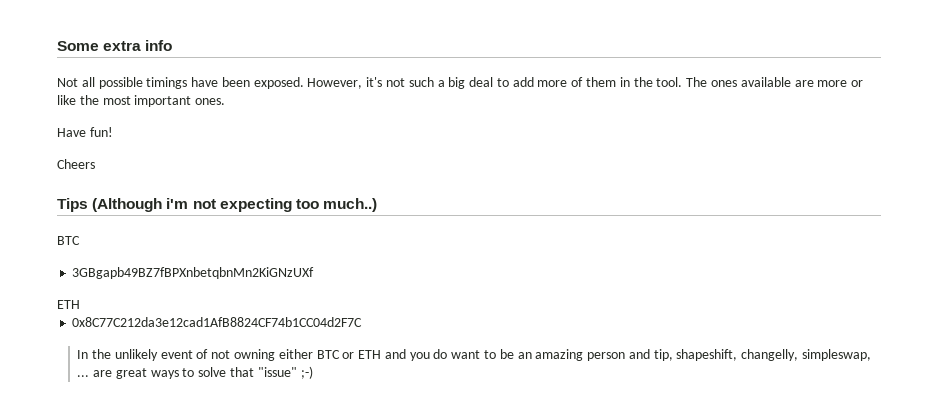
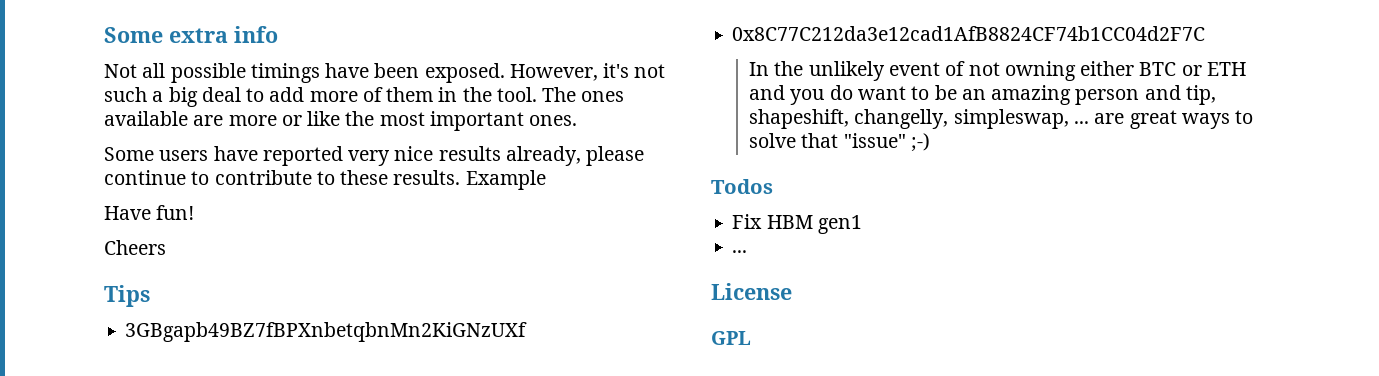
+ Some users have reported very nice results already, please continue to contribute to these results. Example
  Have fun!
  Cheers
- Tips (Although i'm not expecting too much..)
- BTC
+ Tips
  3GBgapb49BZ7fBPXnbetqbnMn2KiGNzUXf
- ETH
+ Todos
+ Fix HBM gen1
+ ...
+ License
+ GPL

